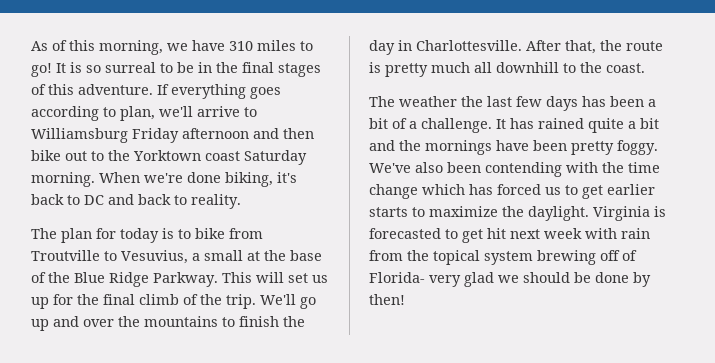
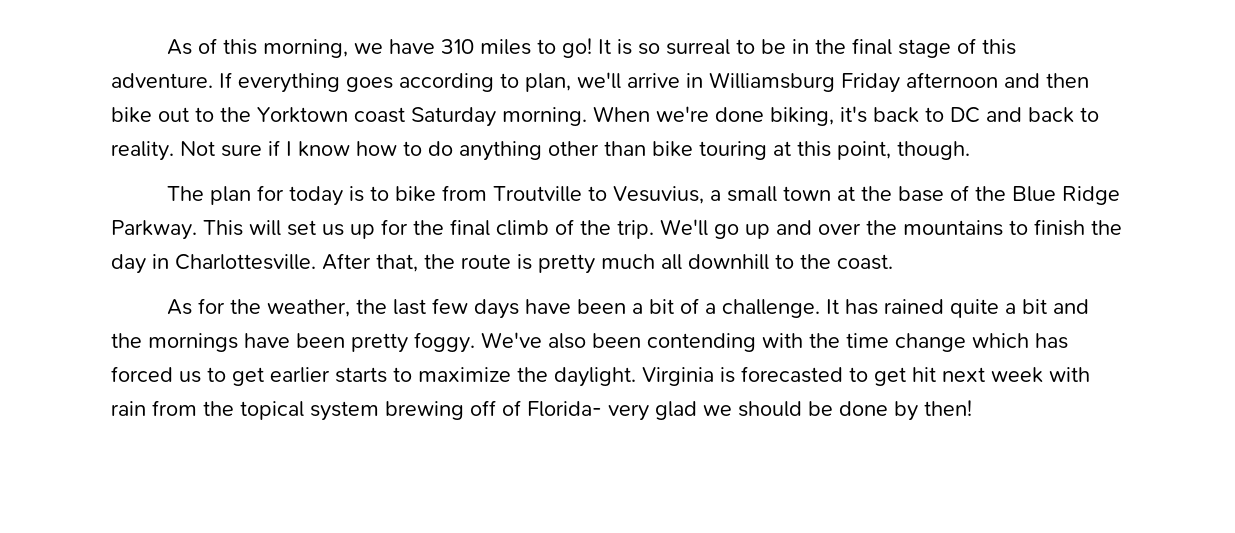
- It is so surreal to be in the final stages of this adventure.
+ It is so surreal to be in the final stage of this adventure.
- If everything goes according to plan, we'll arrive to Williamsburg Friday afternoon and then bike out to the Yorktown coast Saturday morning.
+ If everything goes according to plan, we'll arrive in Williamsburg Friday afternoon and then bike out to the Yorktown coast Saturday morning.
+ Not sure if I know how to do anything other than bike touring at this point, though.
- The plan for today is to bike from Troutville to Vesuvius, a small at the base of the Blue Ridge Parkway.
+ The plan for today is to bike from Troutville to Vesuvius, a small town at the base of the Blue Ridge Parkway.
- The weather the last few days has been a bit of a challenge.
+ As for the weather, the last few days have been a bit of a challenge.

